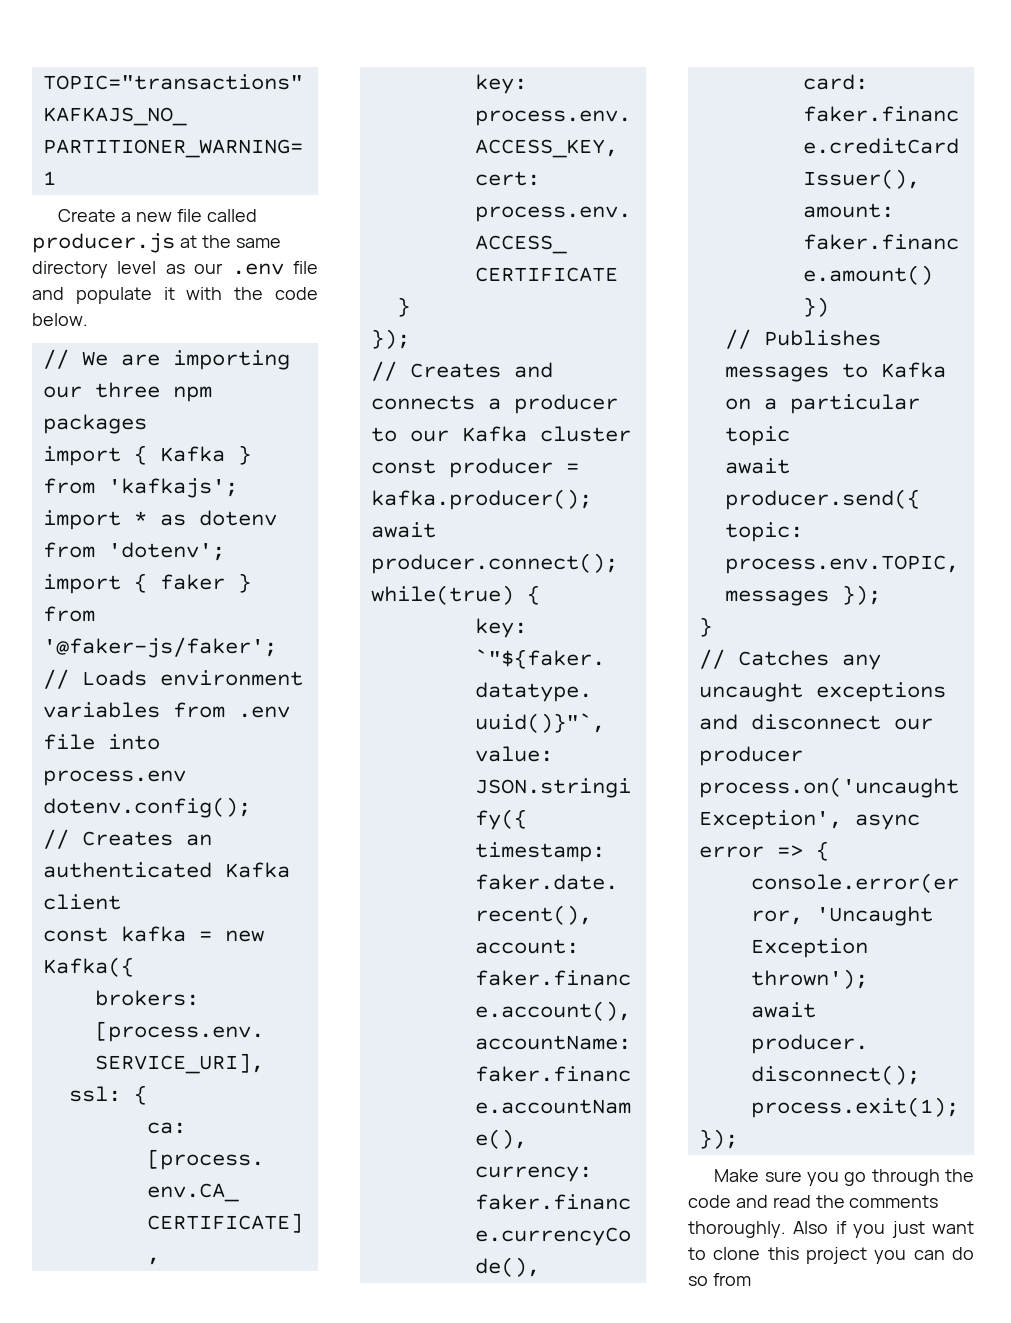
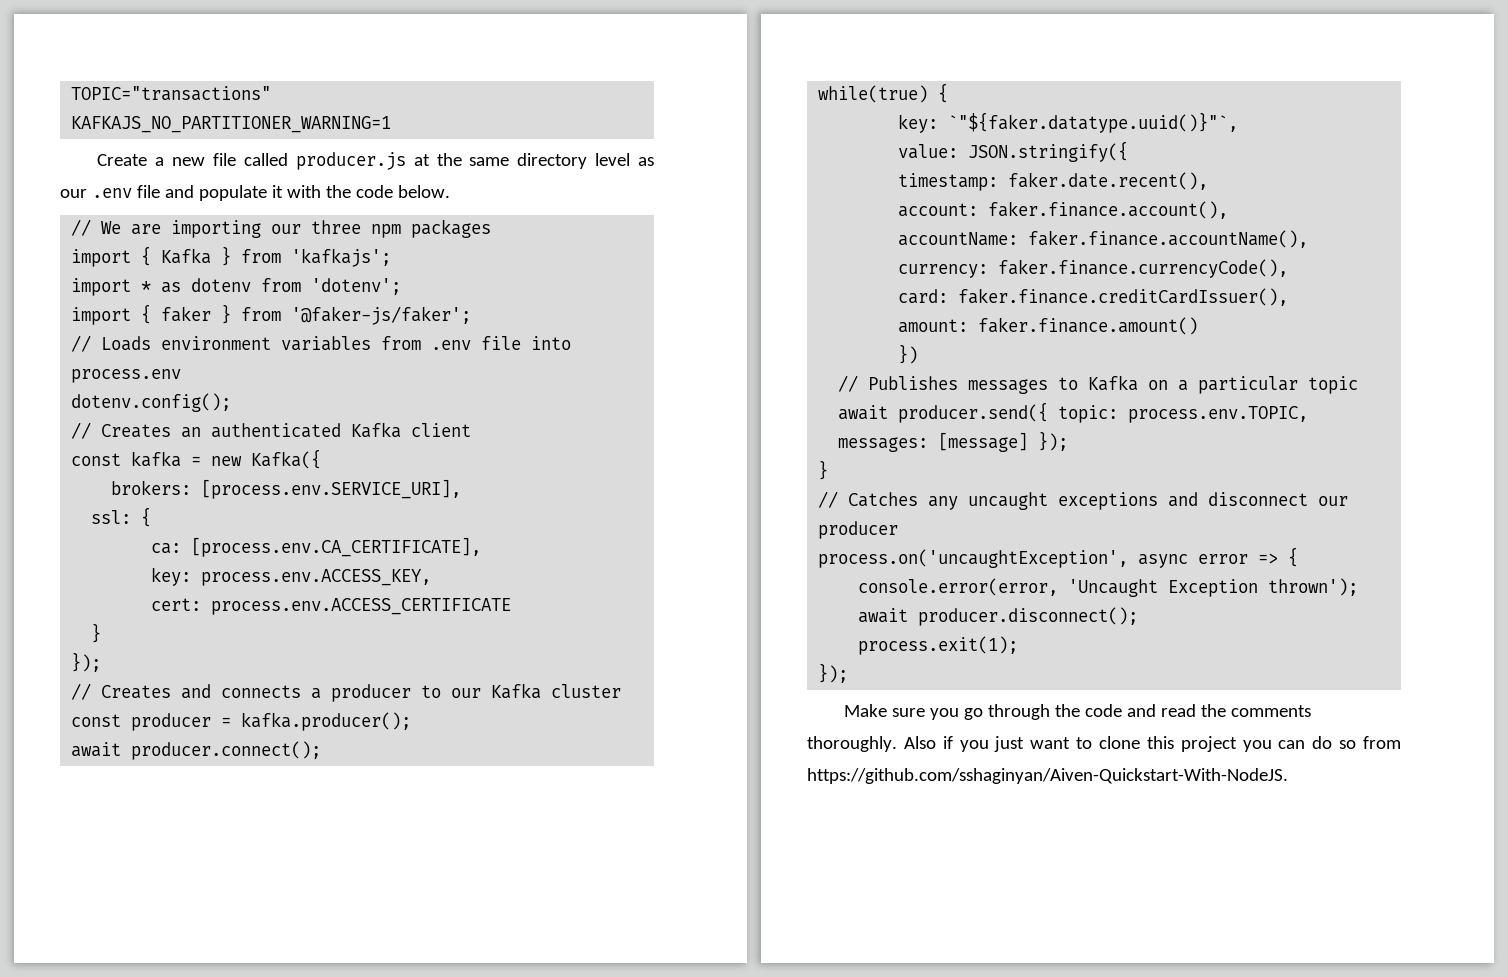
- await producer.send({ topic: process.env.TOPIC, messages });
+ await producer.send({ topic: process.env.TOPIC, messages: [message] });
- Also if you just want to clone this project you can do so from
+ Also if you just want to clone this project you can do so from https://github.com/sshaginyan/Aiven-Quickstart-With-NodeJS.

